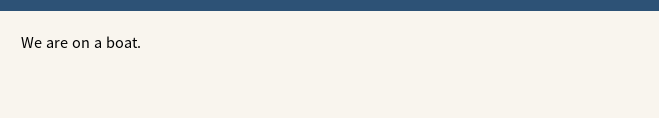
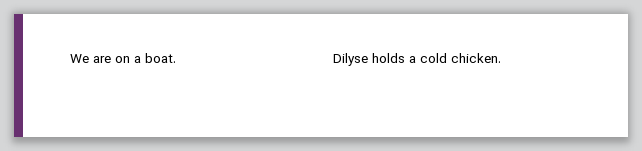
+ Dilyse holds a cold chicken.

